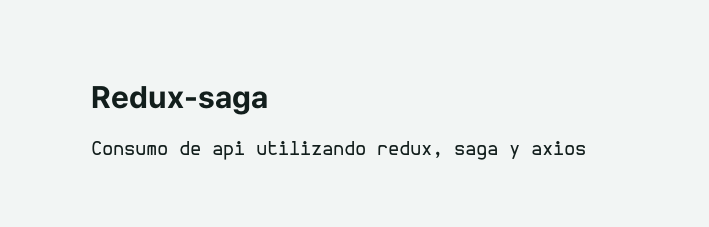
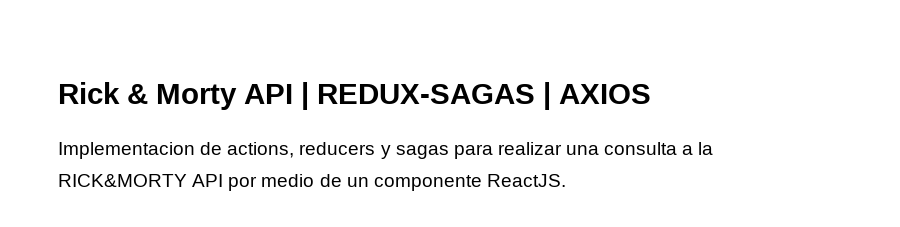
- Redux-saga
- Consumo de api utilizando redux, saga y axios
+ Rick & Morty API | REDUX-SAGAS | AXIOS
+ Implementacion de actions, reducers y sagas para realizar una consulta a la RICK&MORTY API por medio de un componente ReactJS.

